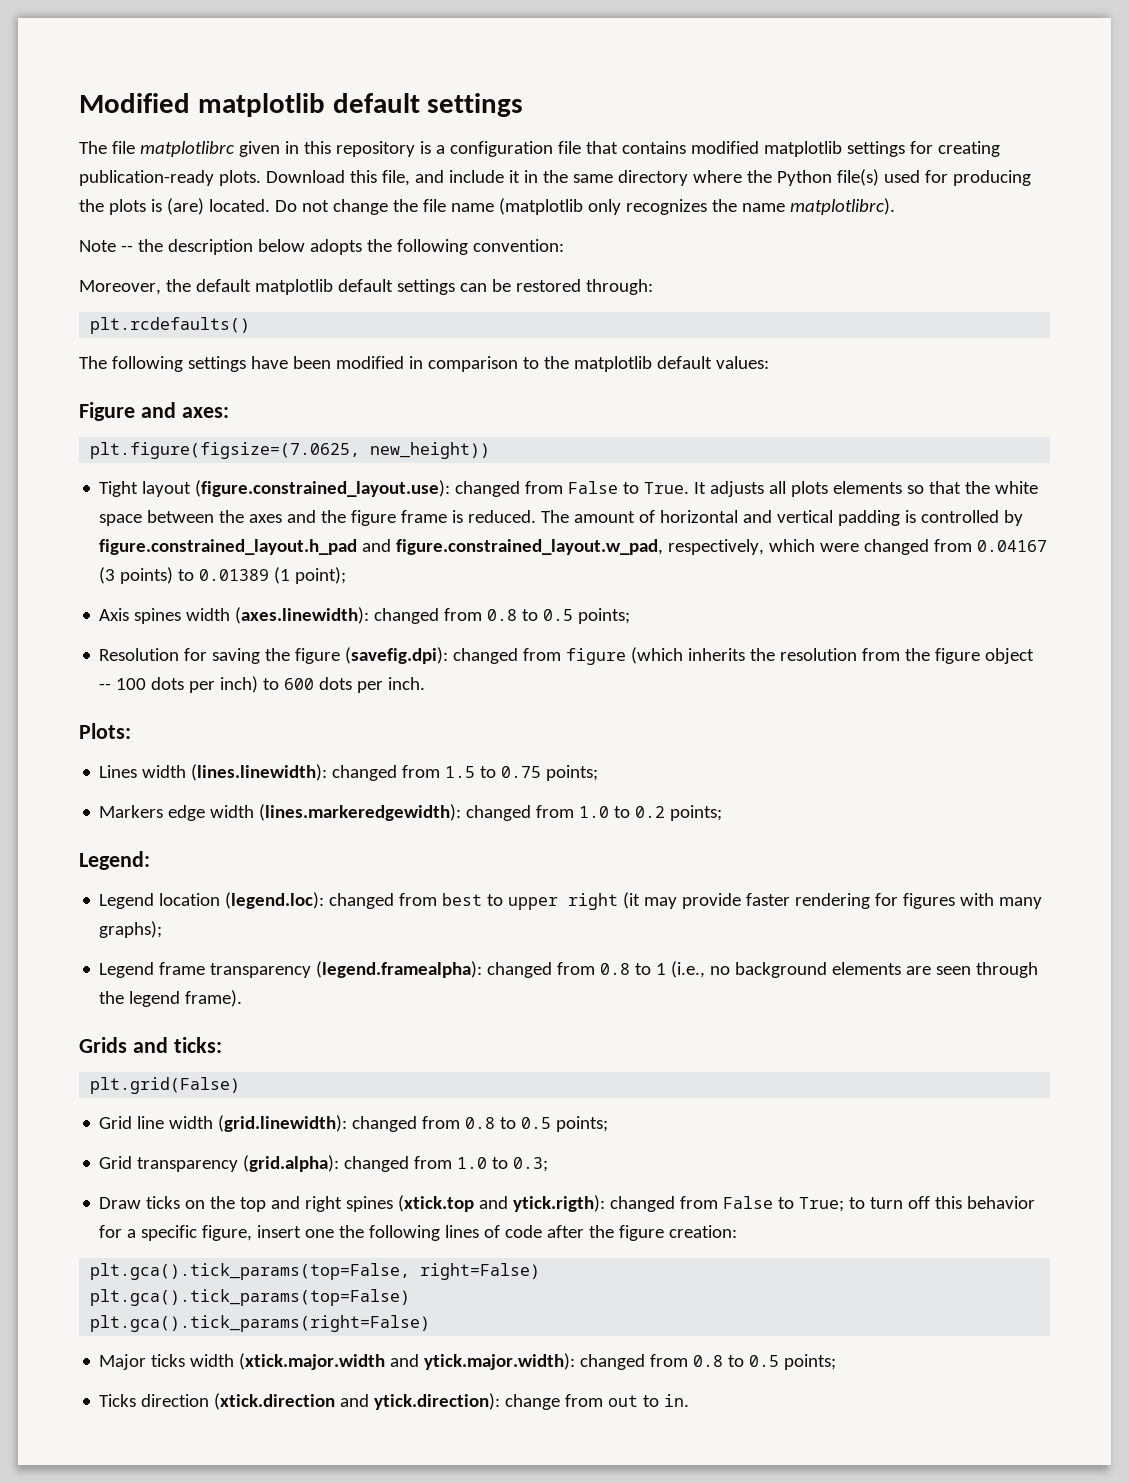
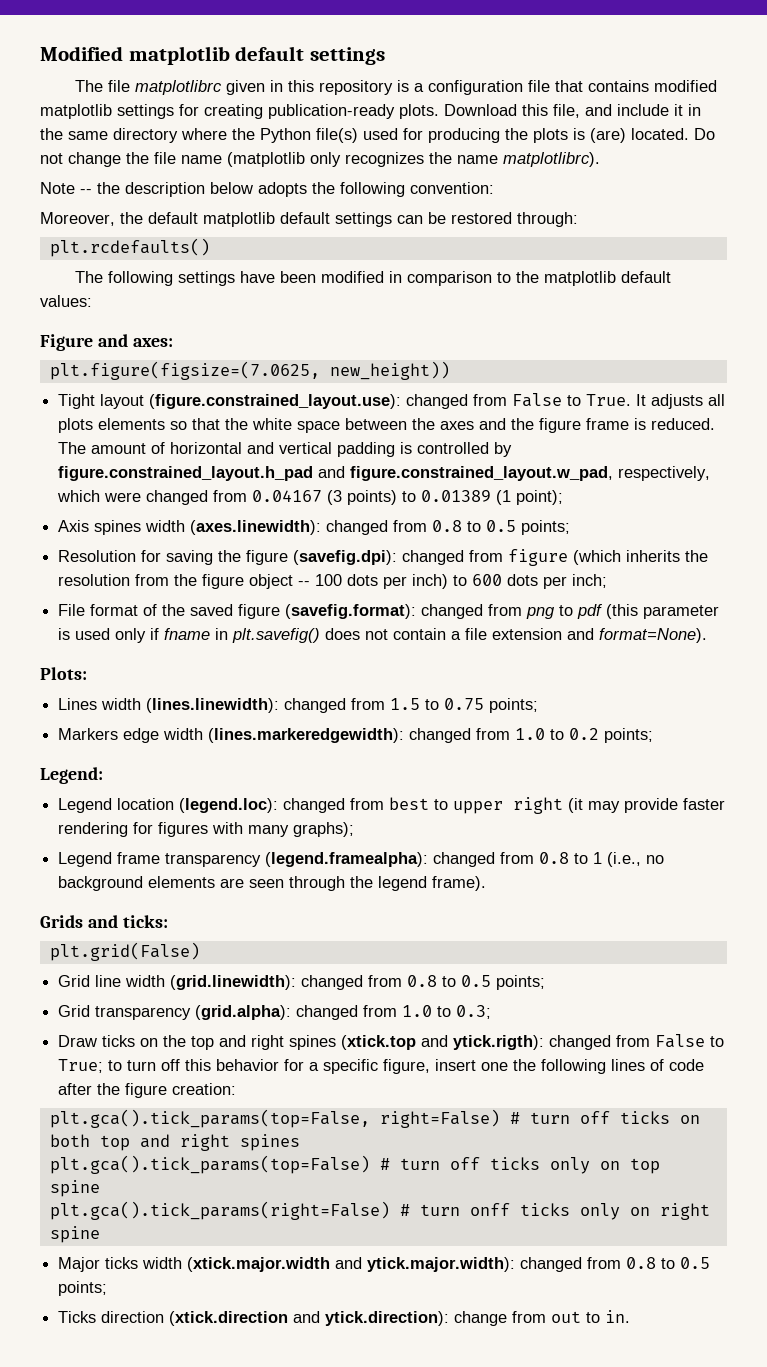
- Resolution for saving the figure (savefig.dpi): changed from figure (which inherits the resolution from the figure object -- 100 dots per inch) to 600 dots per inch.
+ Resolution for saving the figure (savefig.dpi): changed from figure (which inherits the resolution from the figure object -- 100 dots per inch) to 600 dots per inch;
+ File format of the saved figure (savefig.format): changed from png to pdf (this parameter is used only if fname in plt.savefig() does not contain a file extension and format=None).
- plt.gca().tick_params(top=False, right=False)
- plt.gca().tick_params(top=False)
- plt.gca().tick_params(right=False)
+ plt.gca().tick_params(top=False, right=False) # turn off ticks on both top and right spines
+ plt.gca().tick_params(top=False) # turn off ticks only on top spine
+ plt.gca().tick_params(right=False) # turn onff ticks only on right spine

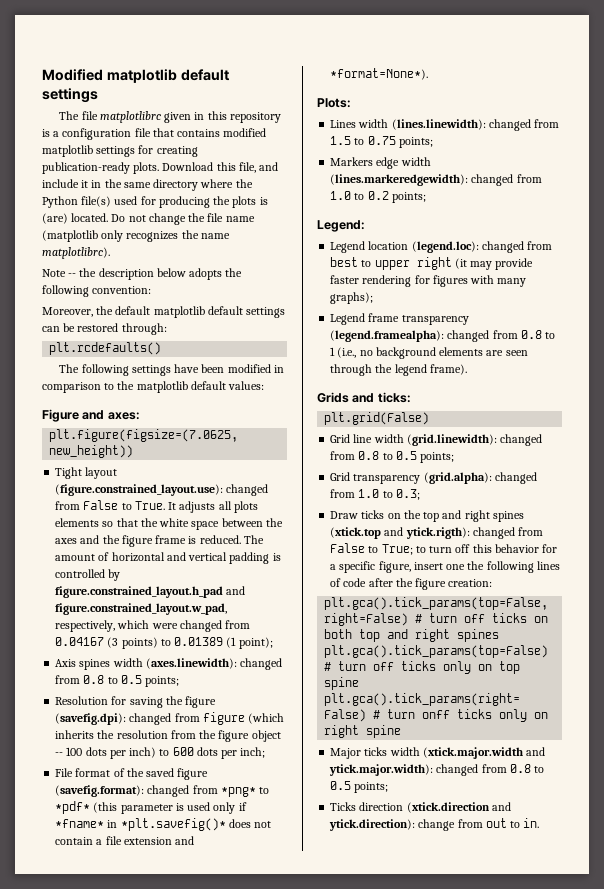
- File format of the saved figure (savefig.format): changed from png to pdf (this parameter is used only if fname in plt.savefig() does not contain a file extension and format=None).
+ File format of the saved figure (savefig.format): changed from *png* to *pdf* (this parameter is used only if *fname* in *plt.savefig()* does not contain a file extension and *format=None*).

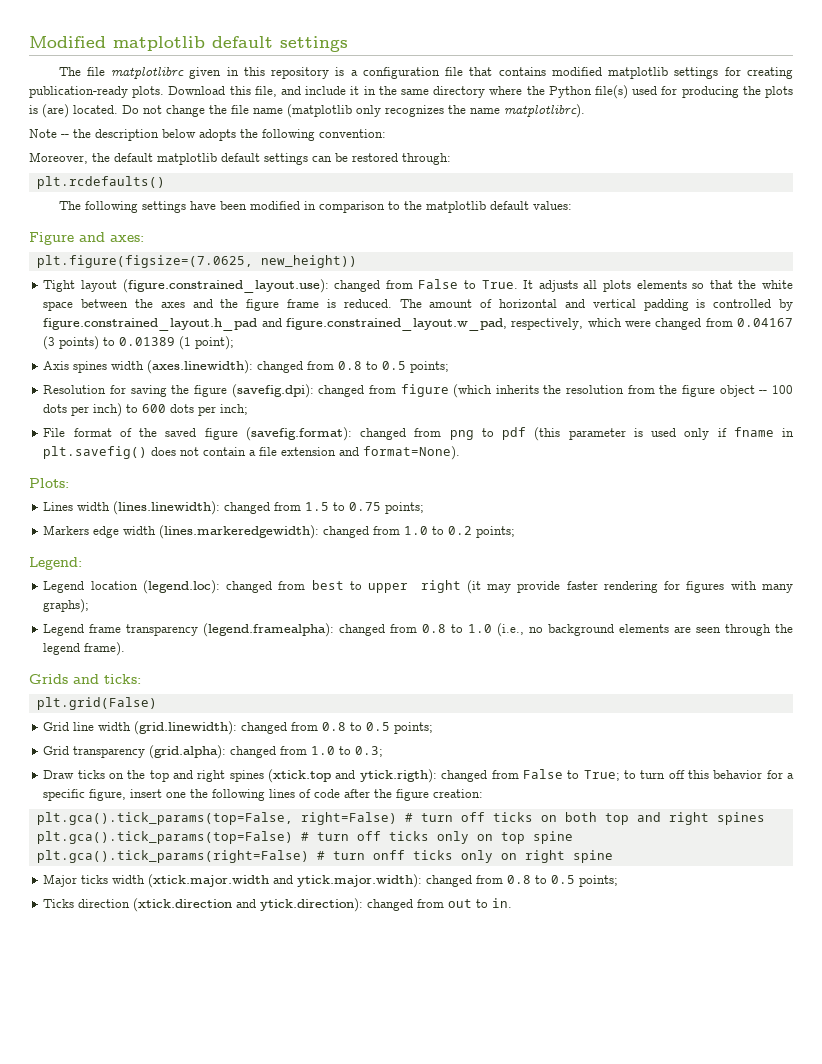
- File format of the saved figure (savefig.format): changed from *png* to *pdf* (this parameter is used only if *fname* in *plt.savefig()* does not contain a file extension and *format=None*).
+ File format of the saved figure (savefig.format): changed from png to pdf (this parameter is used only if fname in plt.savefig() does not contain a file extension and format=None).
- Legend frame transparency (legend.framealpha): changed from 0.8 to 1 (i.e., no background elements are seen through the legend frame).
+ Legend frame transparency (legend.framealpha): changed from 0.8 to 1.0 (i.e., no background elements are seen through the legend frame).
- Ticks direction (xtick.direction and ytick.direction): change from out to in.
+ Ticks direction (xtick.direction and ytick.direction): changed from out to in.

